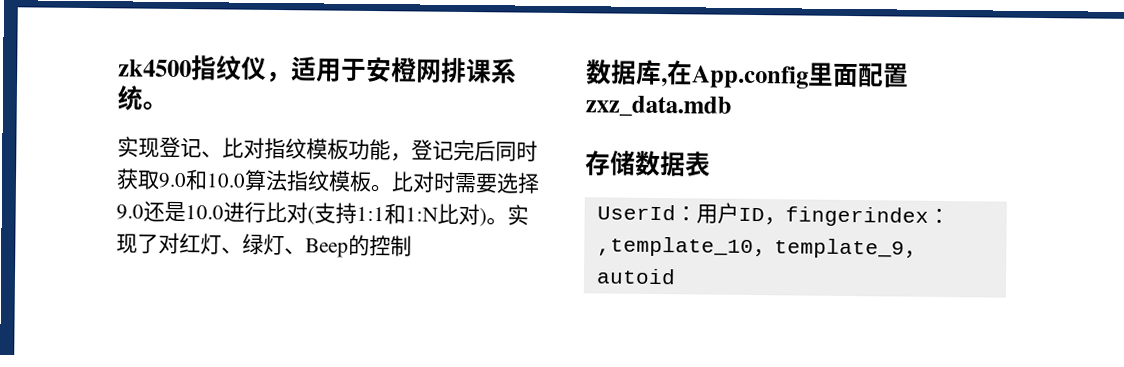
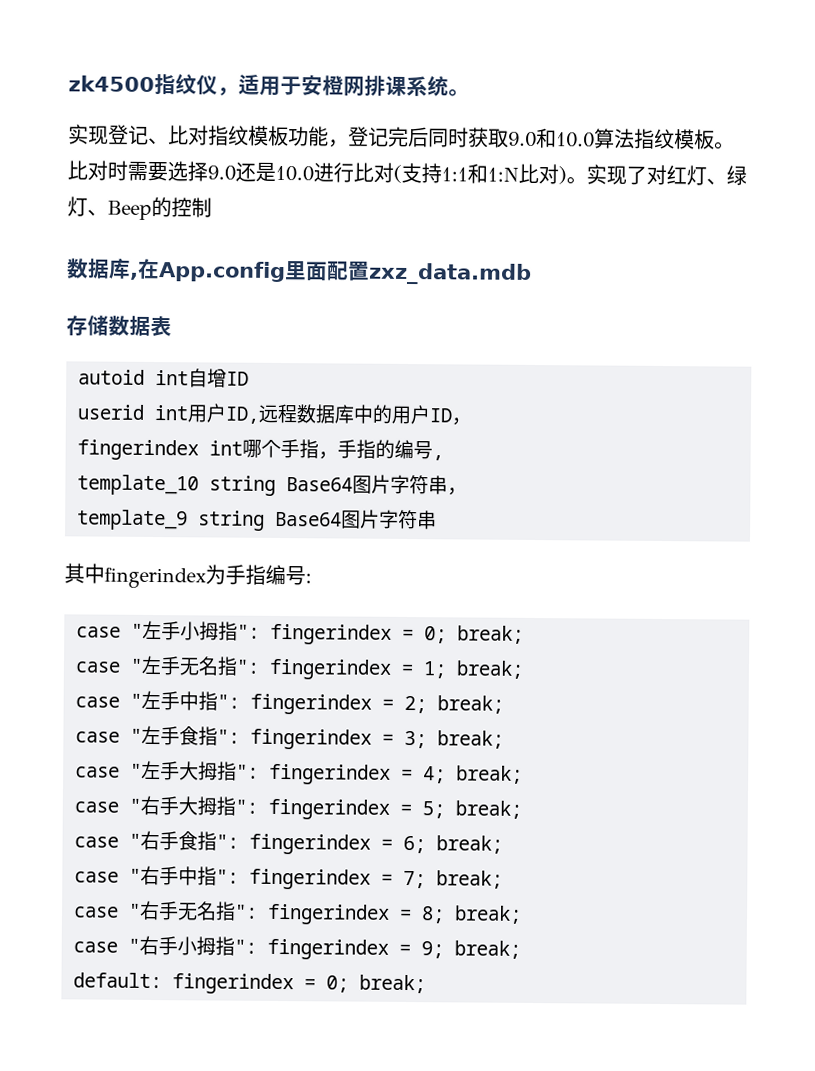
- UserId：用户ID，fingerindex：,template_10，template_9，autoid
+ autoid int自增ID
+ userid int用户ID,远程数据库中的用户ID，
+ fingerindex int哪个手指，手指的编号,
+ template_10 string Base64图片字符串，
+ template_9 string Base64图片字符串
+ 其中fingerindex为手指编号:
+ case "左手小拇指": fingerindex = 0; break;
+ case "左手无名指": fingerindex = 1; break;
+ case "左手中指": fingerindex = 2; break;
+ case "左手食指": fingerindex = 3; break;
+ case "左手大拇指": fingerindex = 4; break;
+ case "右手大拇指": fingerindex = 5; break;
+ case "右手食指": fingerindex = 6; break;
+ case "右手中指": fingerindex = 7; break;
+ case "右手无名指": fingerindex = 8; break;
+ case "右手小拇指": fingerindex = 9; break;
+ default: fingerindex = 0; break;

